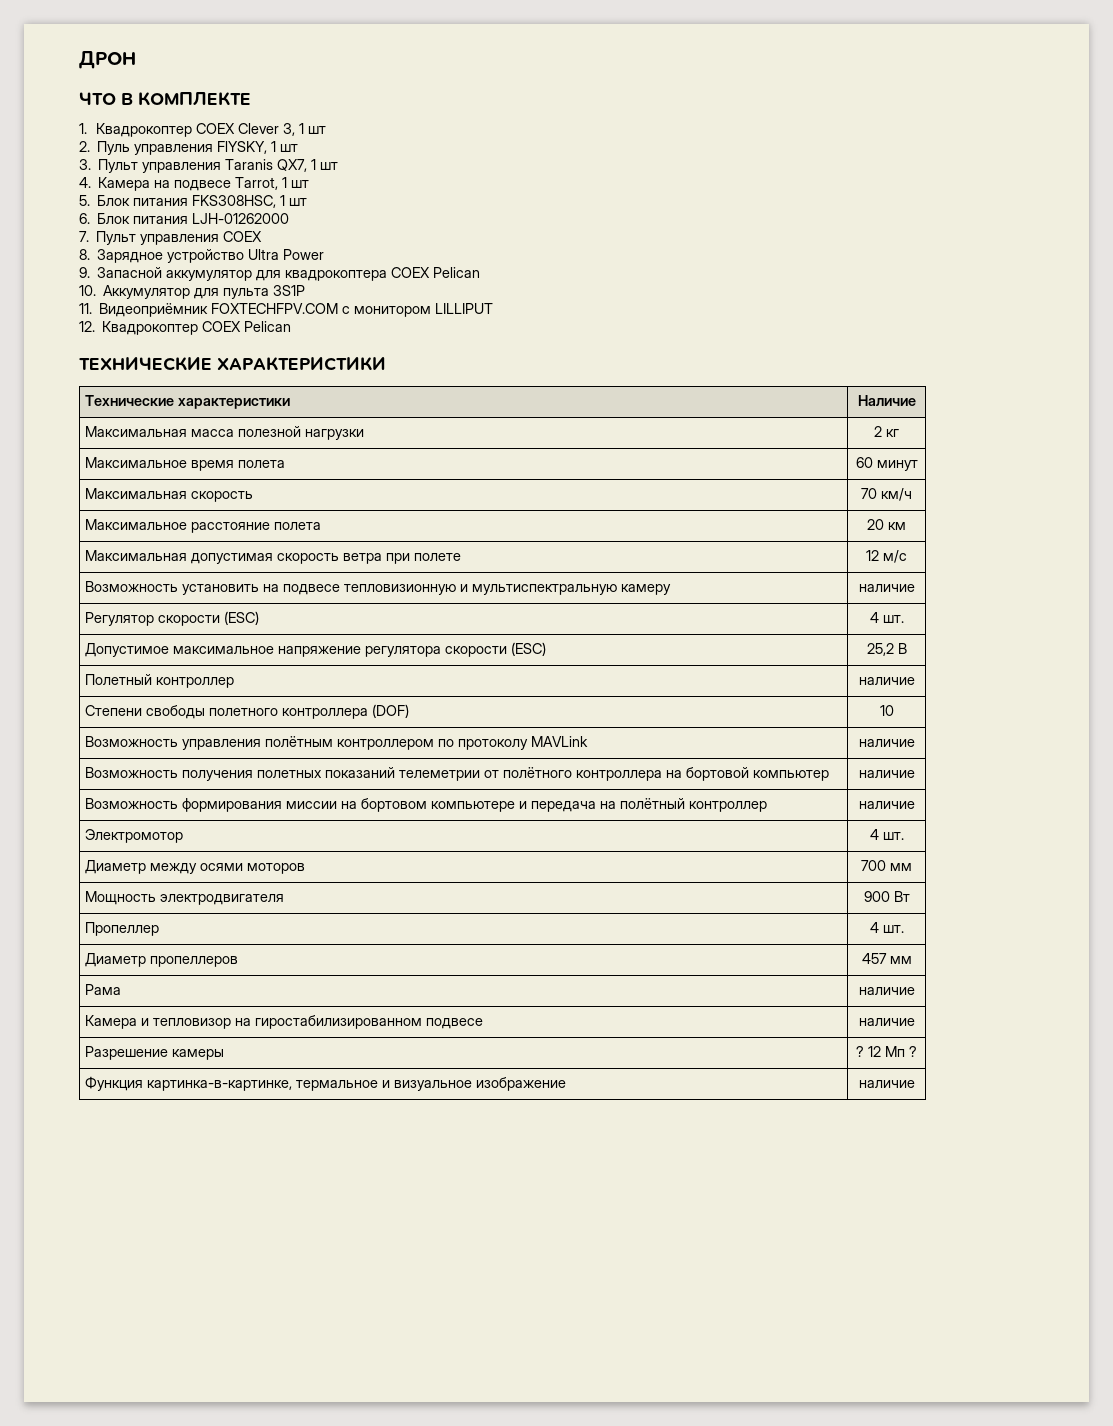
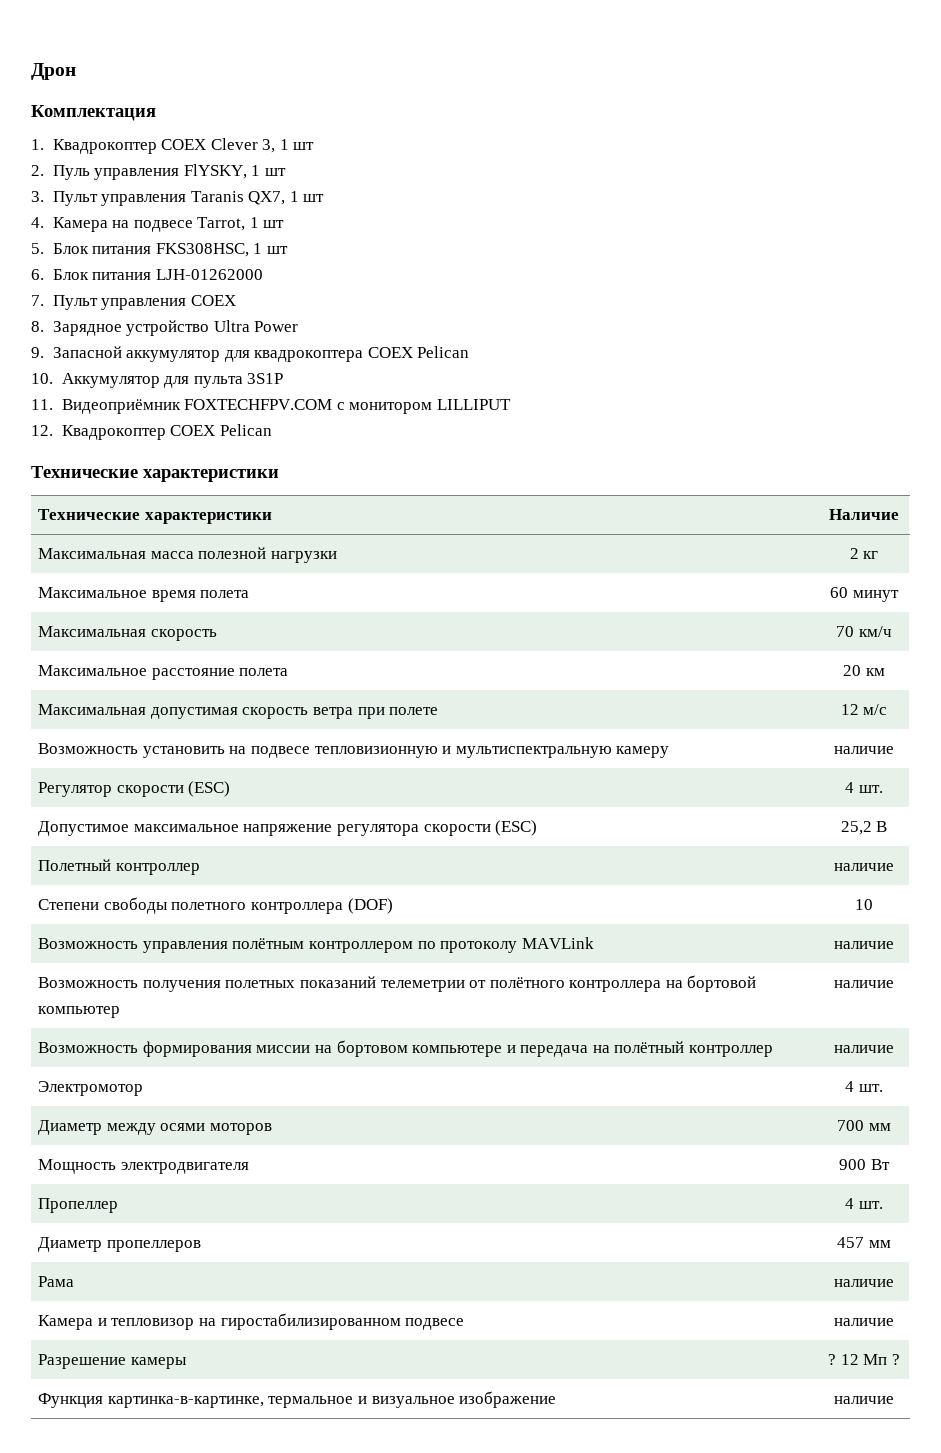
- ДРОН
- ЧТО В КОМПЛЕКТЕ
+ Дрон
+ Комплектация
  12. Квадрокоптер COEX Pelican
- ТЕХНИЧЕСКИЕ ХАРАКТЕРИСТИКИ
+ Технические характеристики

